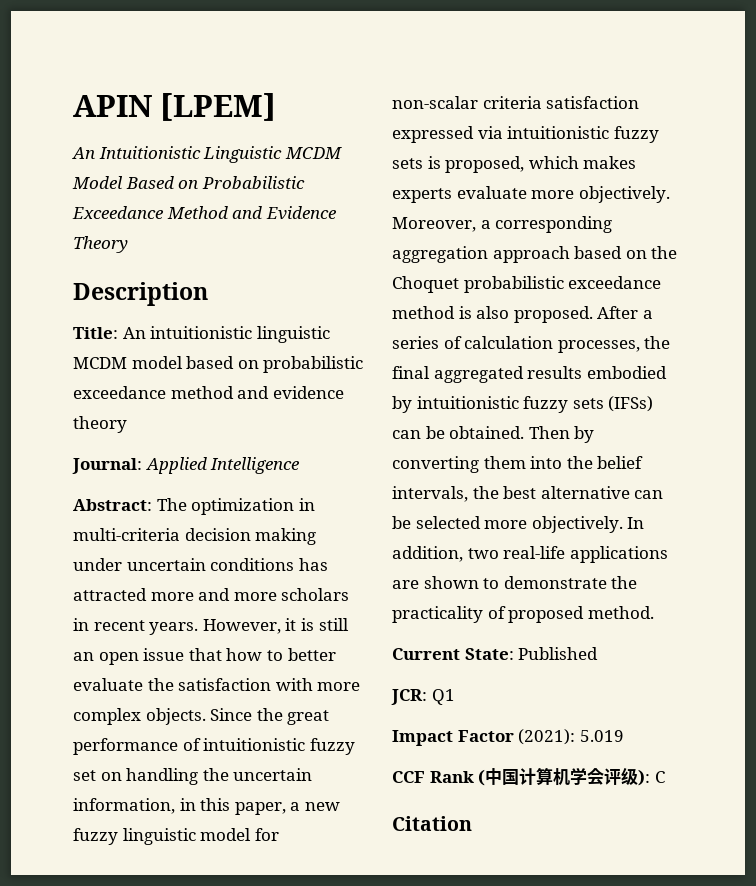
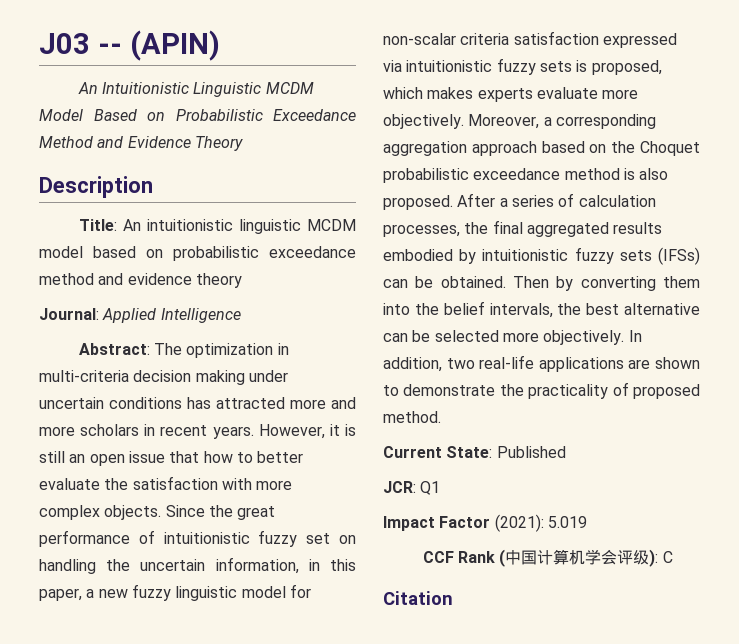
- APIN [LPEM]
+ J03 -- (APIN)

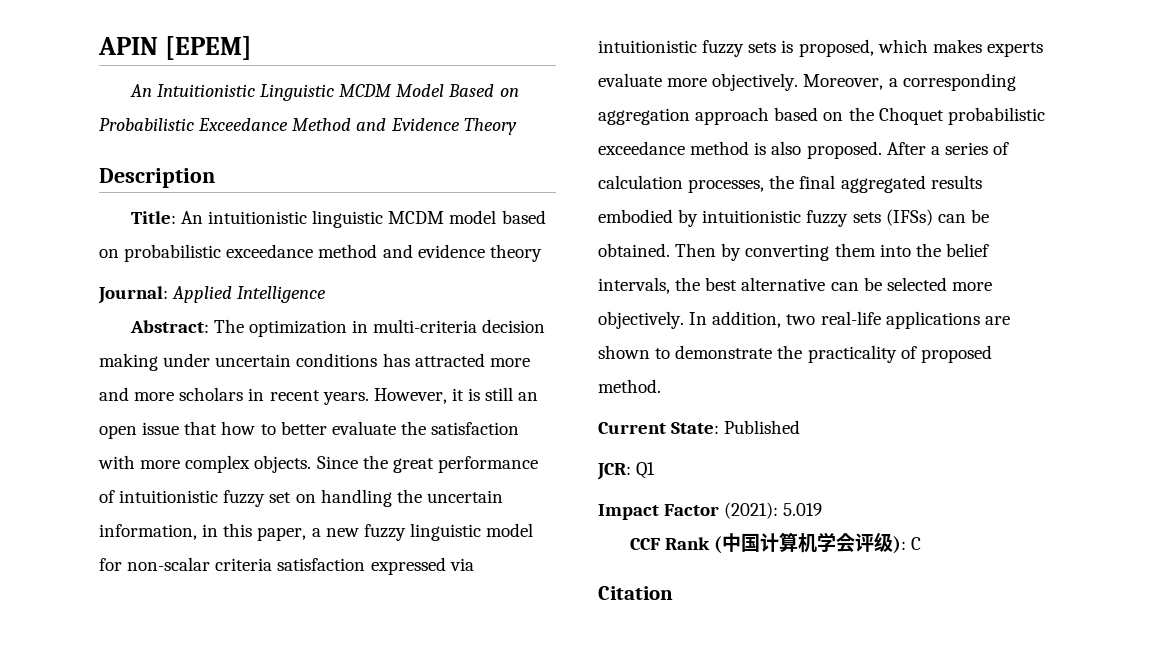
- J03 -- (APIN)
+ APIN [EPEM]

